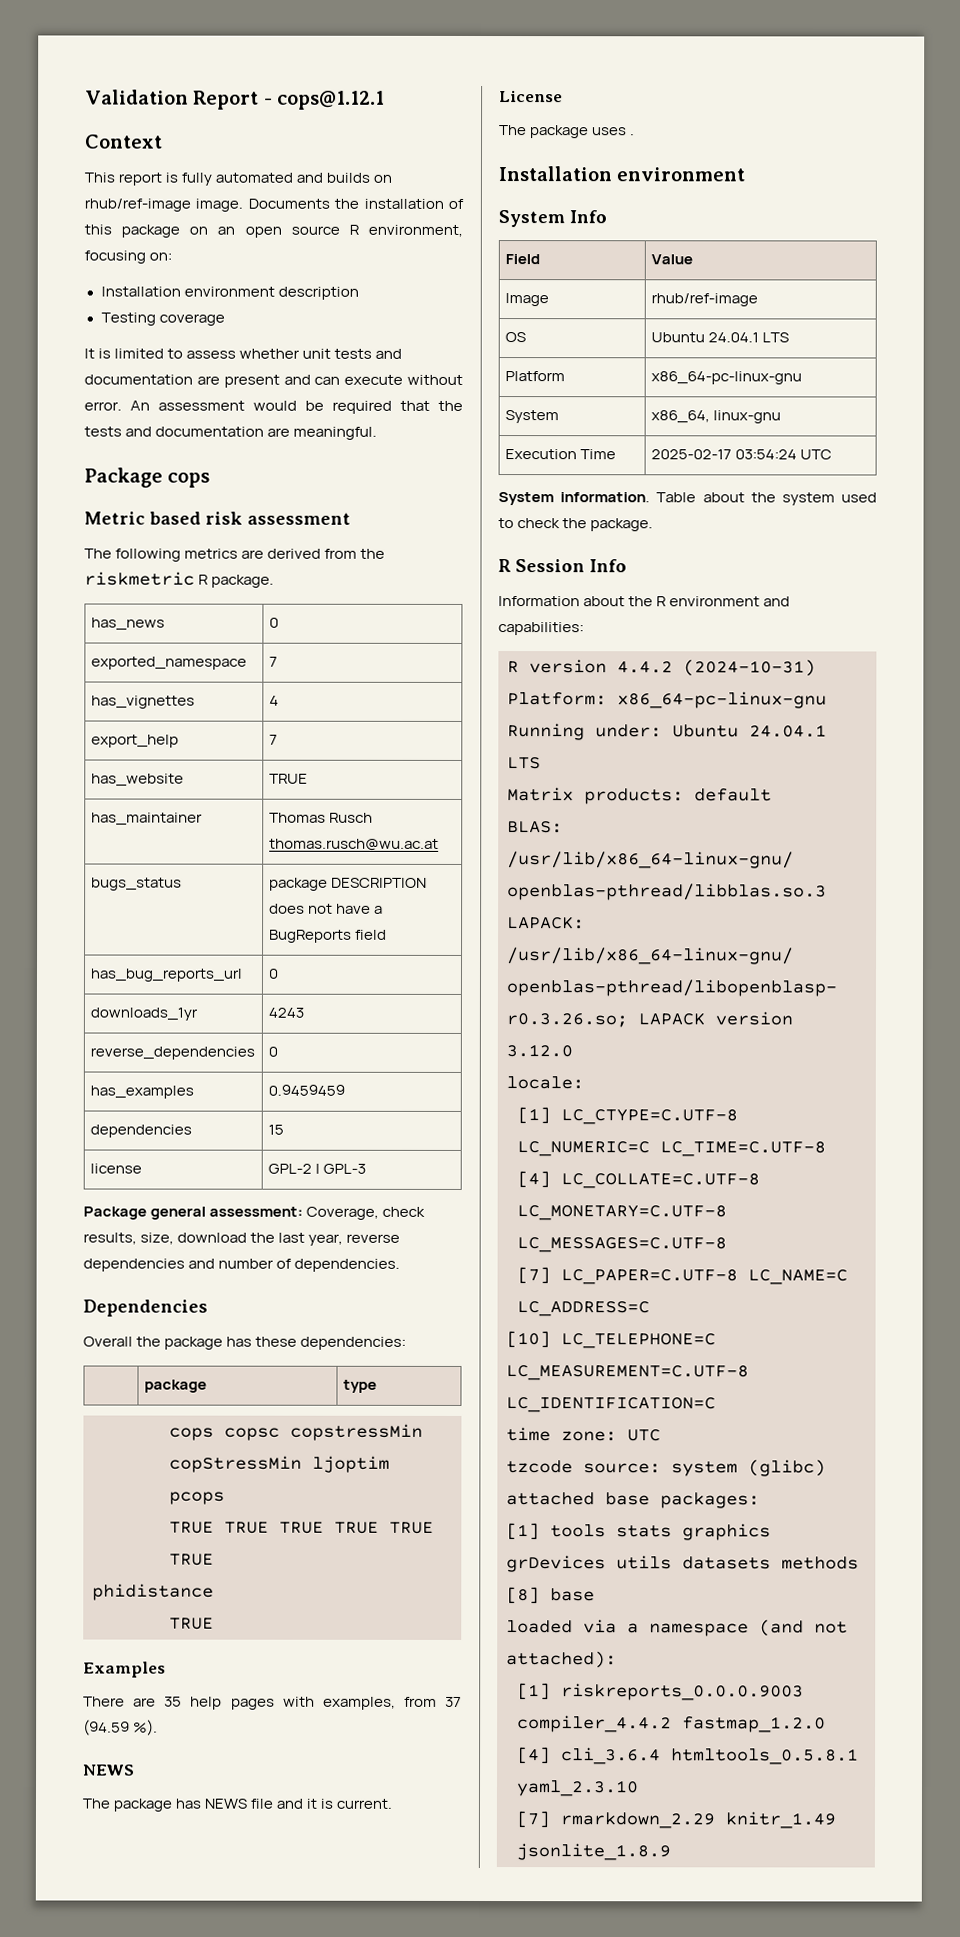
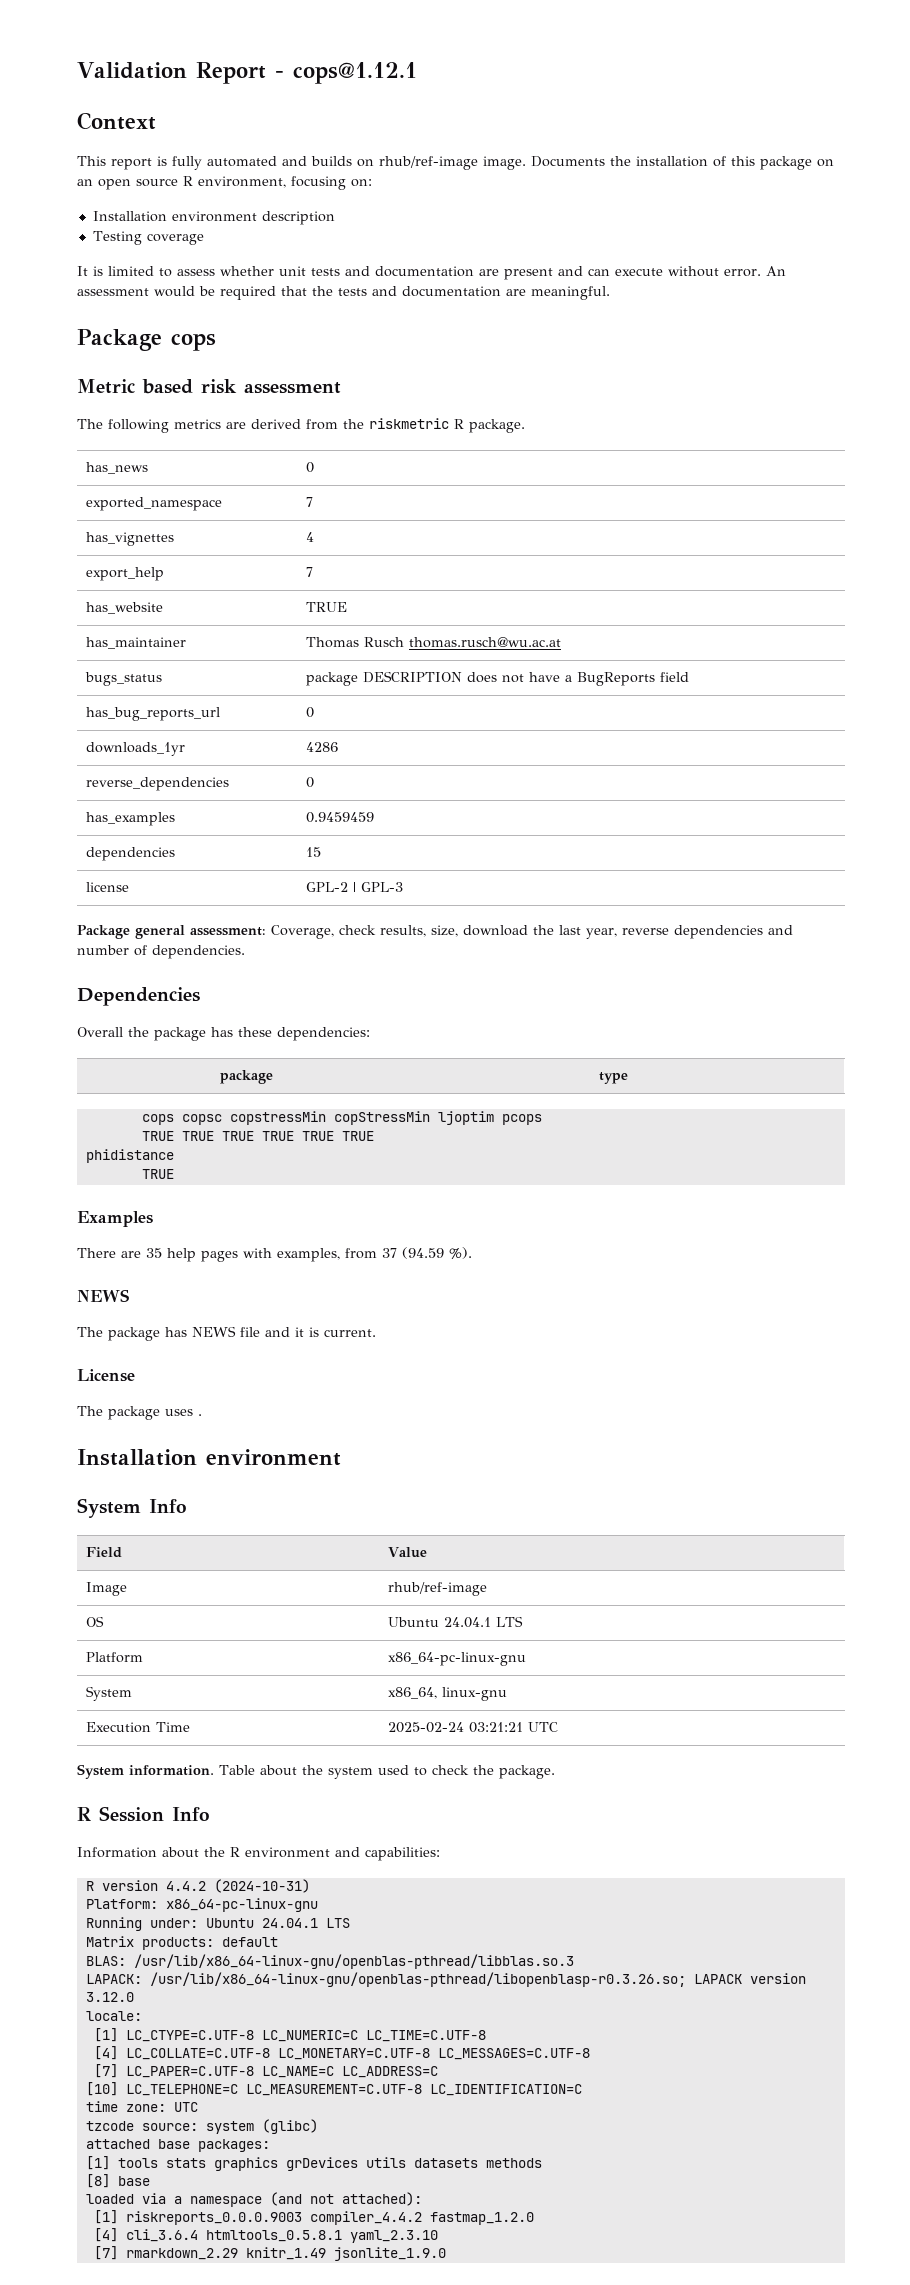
- downloads_1yr | 4243
+ downloads_1yr | 4286
- Execution Time | 2025-02-17 03:54:24 UTC
+ Execution Time | 2025-02-24 03:21:21 UTC
- [7] rmarkdown_2.29 knitr_1.49 jsonlite_1.8.9
+ [7] rmarkdown_2.29 knitr_1.49 jsonlite_1.9.0

